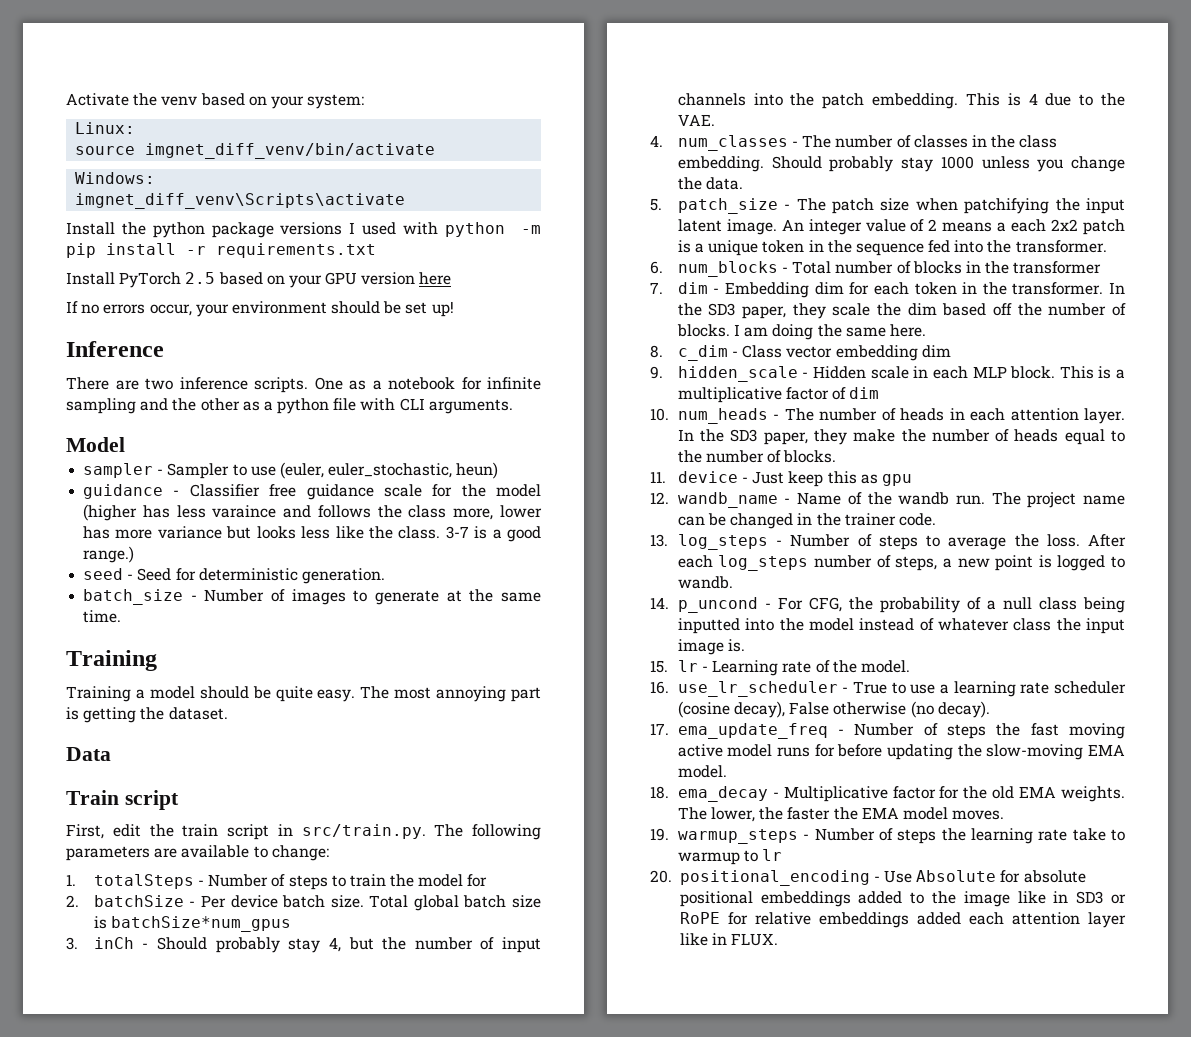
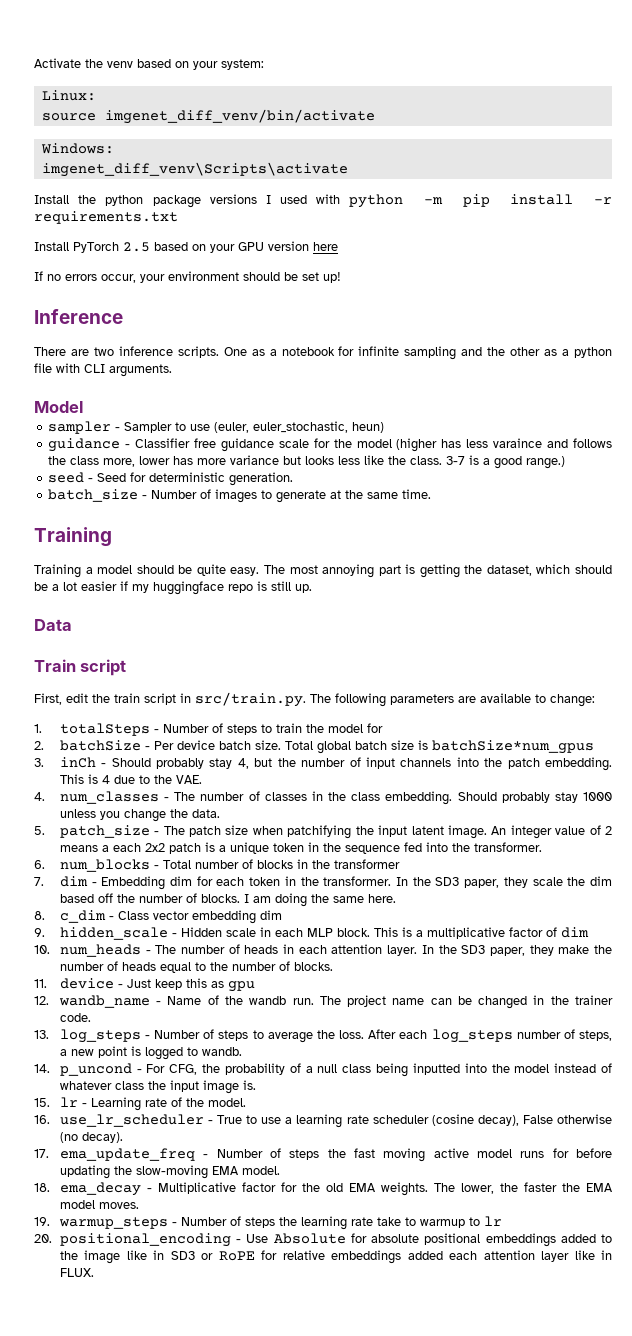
- source imgnet_diff_venv/bin/activate
+ source imgenet_diff_venv/bin/activate
- imgnet_diff_venv\Scripts\activate
+ imgenet_diff_venv\Scripts\activate
- The most annoying part is getting the dataset.
+ The most annoying part is getting the dataset, which should be a lot easier if my huggingface repo is still up.

